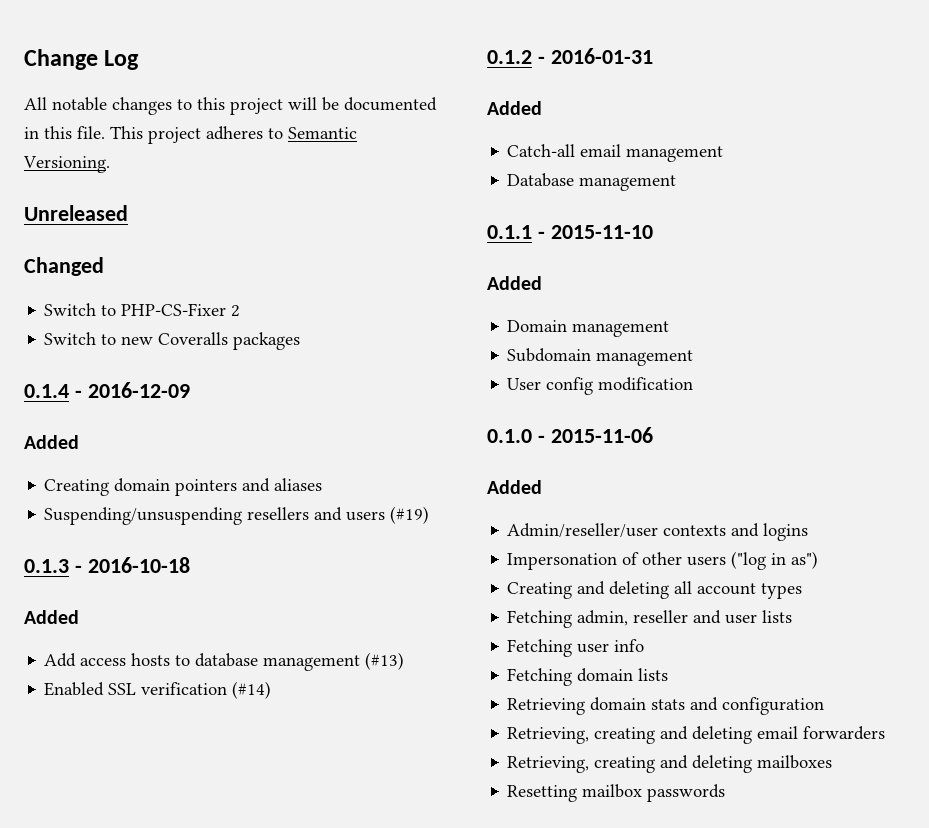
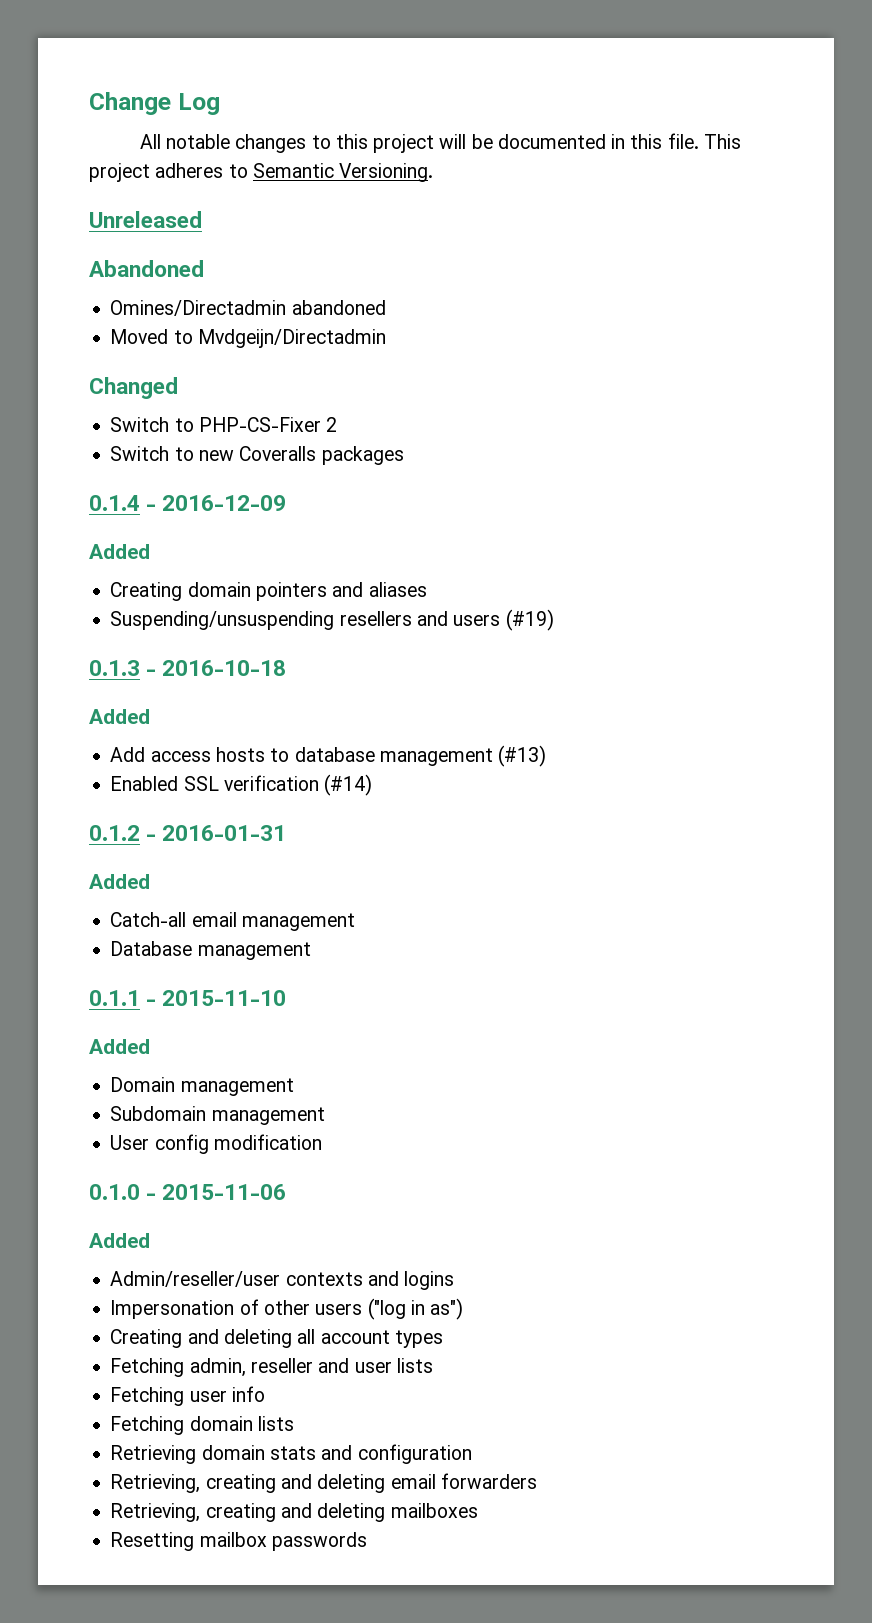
+ Abandoned
+ Omines/Directadmin abandoned
+ Moved to Mvdgeijn/Directadmin

